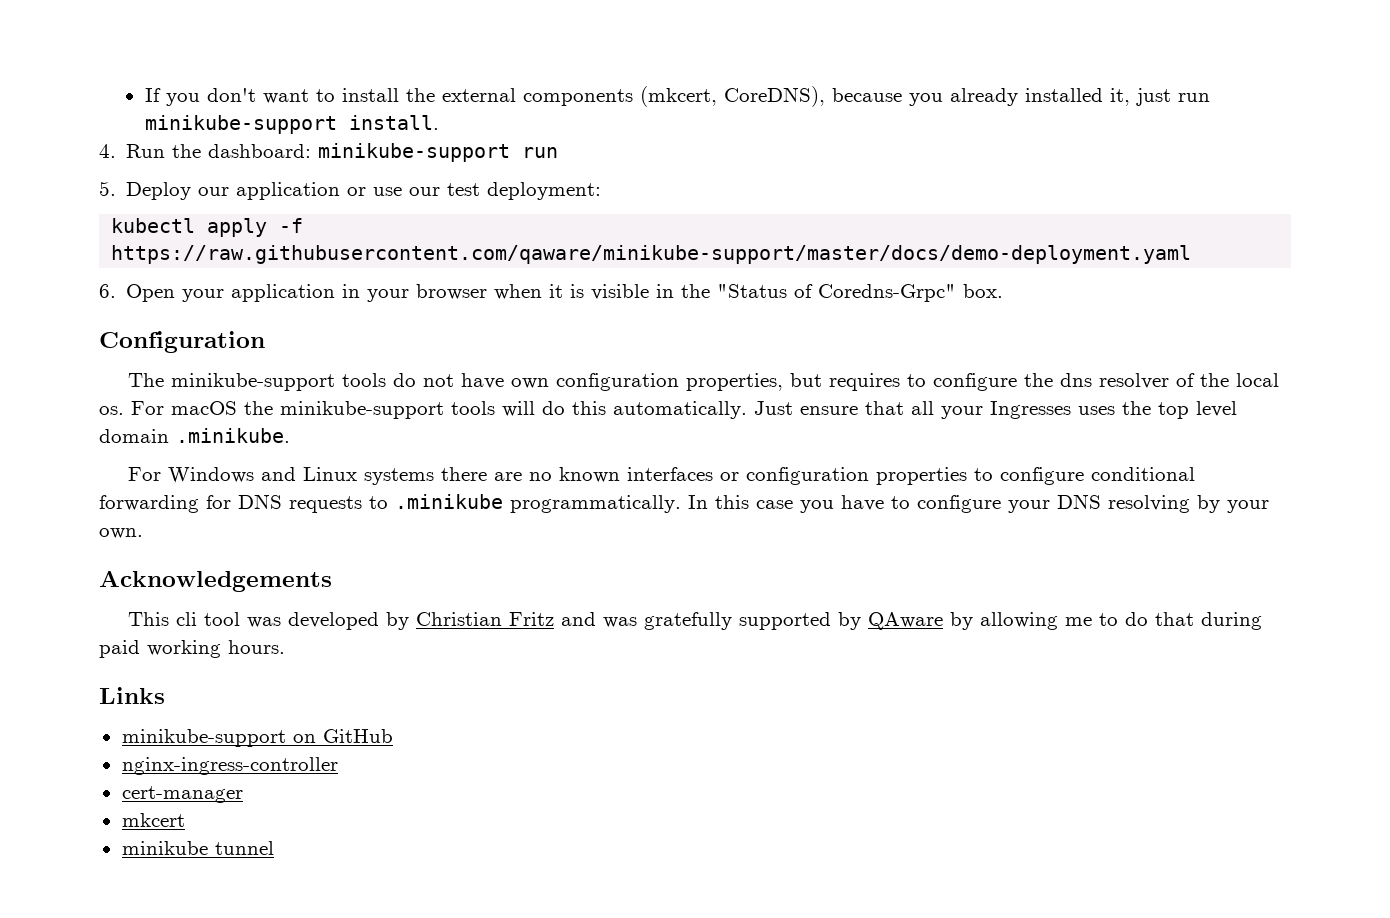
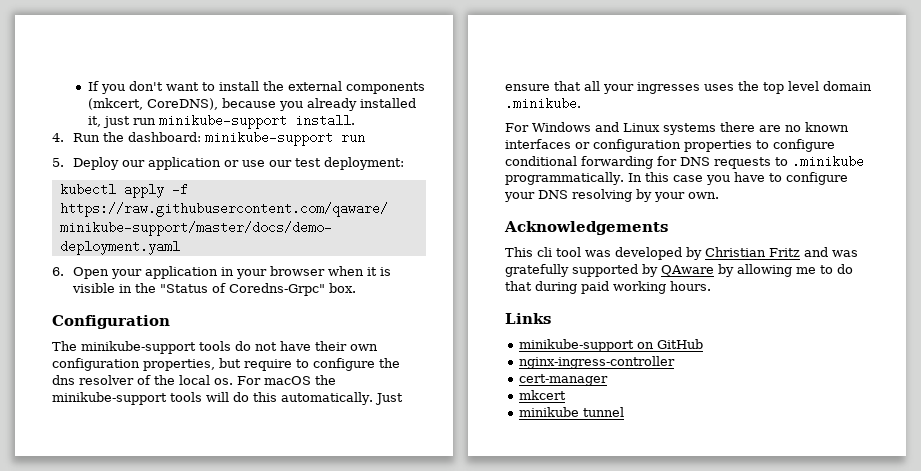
- The minikube-support tools do not have own configuration properties, but requires to configure the dns resolver of the local os.
+ The minikube-support tools do not have their own configuration properties, but require to configure the dns resolver of the local os.
- Just ensure that all your Ingresses uses the top level domain .minikube.
+ Just ensure that all your ingresses uses the top level domain .minikube.

